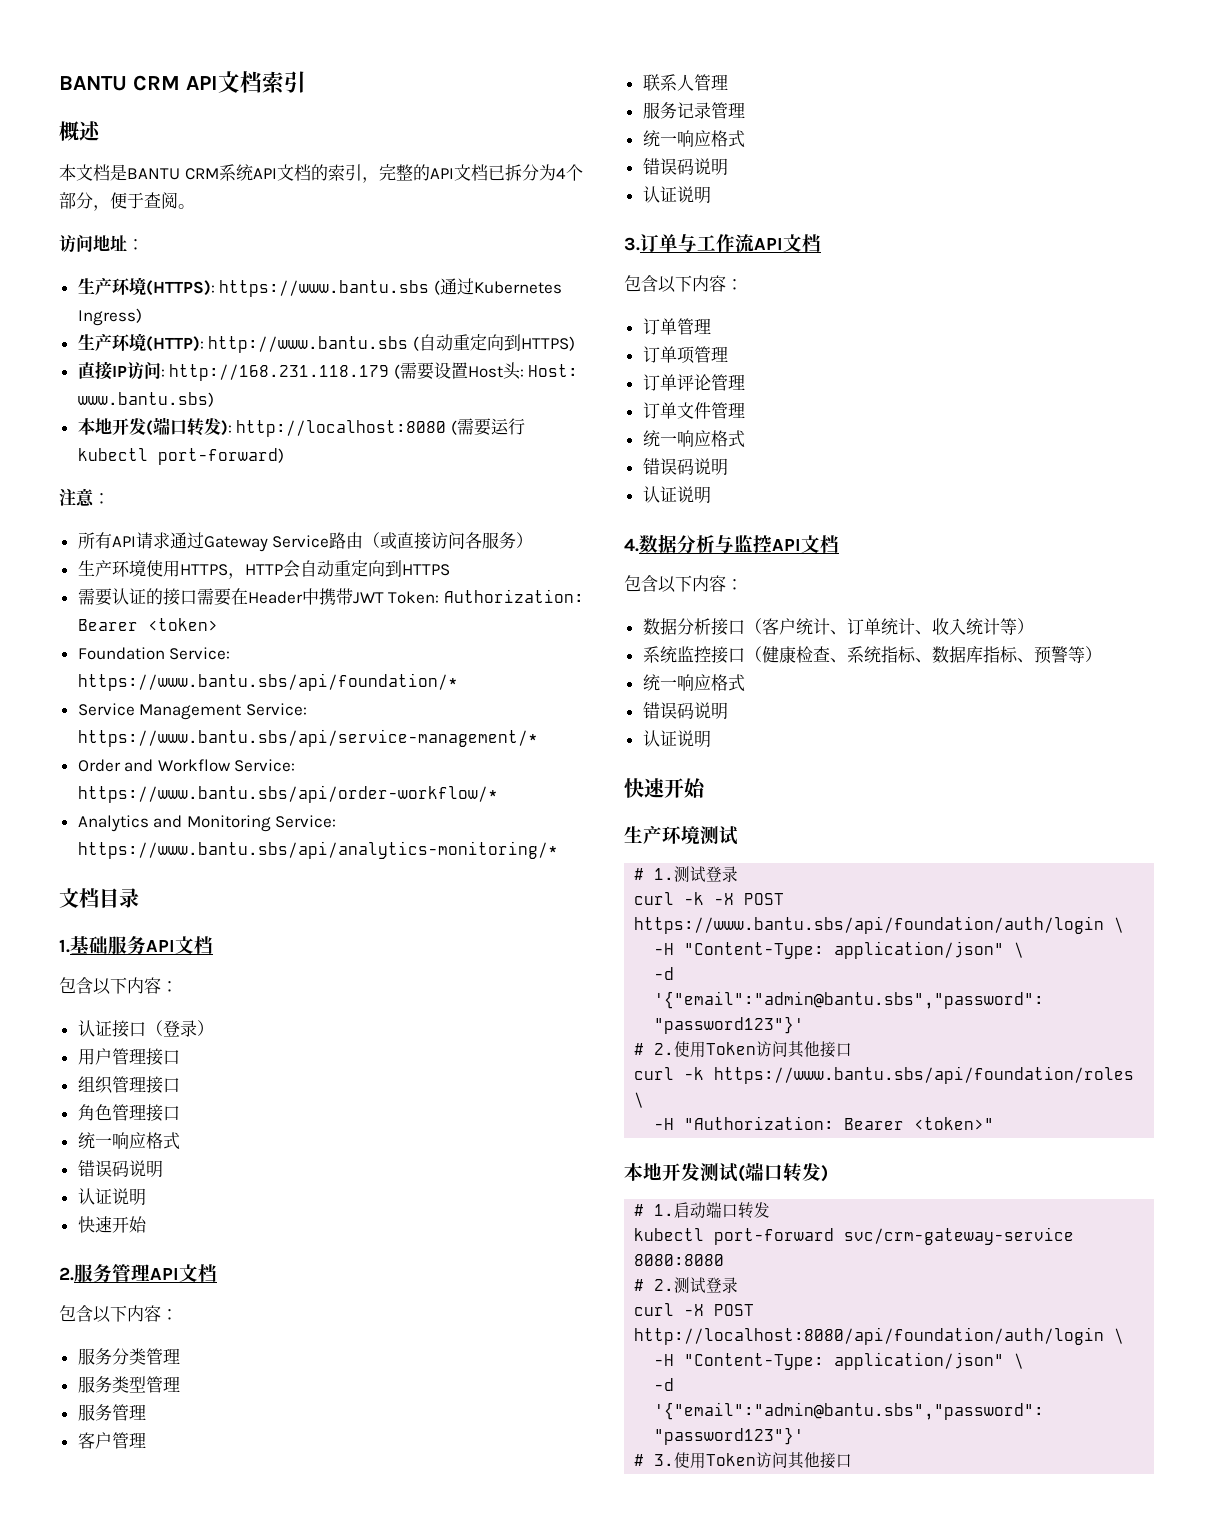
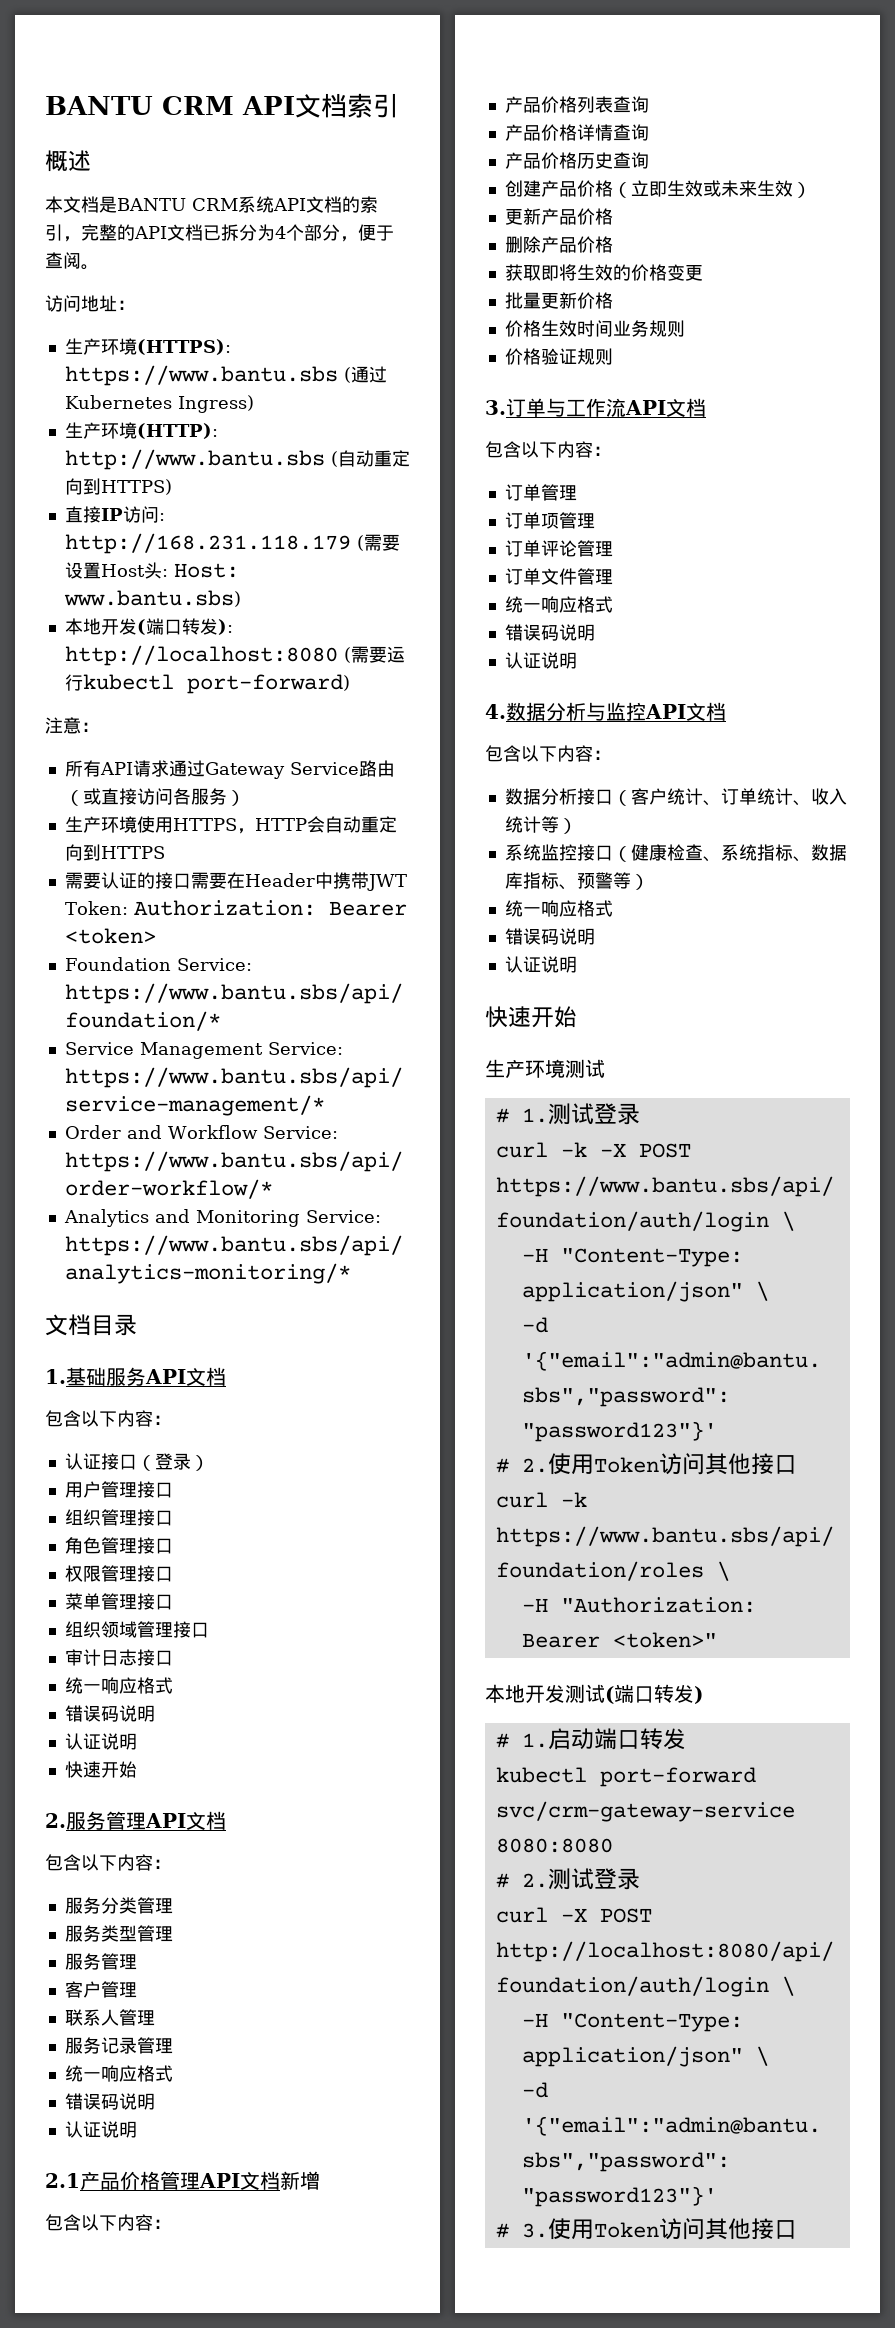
+ 权限管理接口
+ 菜单管理接口
+ 组织领域管理接口
+ 审计日志接口
+ 2.1产品价格管理API文档新增
+ 包含以下内容：
+ 产品价格列表查询
+ 产品价格详情查询
+ 产品价格历史查询
+ 创建产品价格（立即生效或未来生效）
+ 更新产品价格
+ 删除产品价格
+ 获取即将生效的价格变更
+ 批量更新价格
+ 价格生效时间业务规则
+ 价格验证规则

